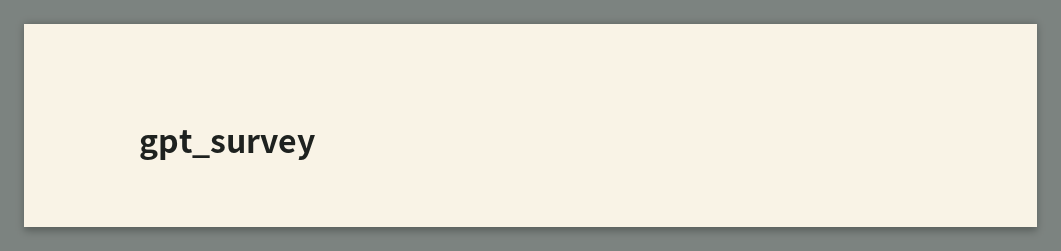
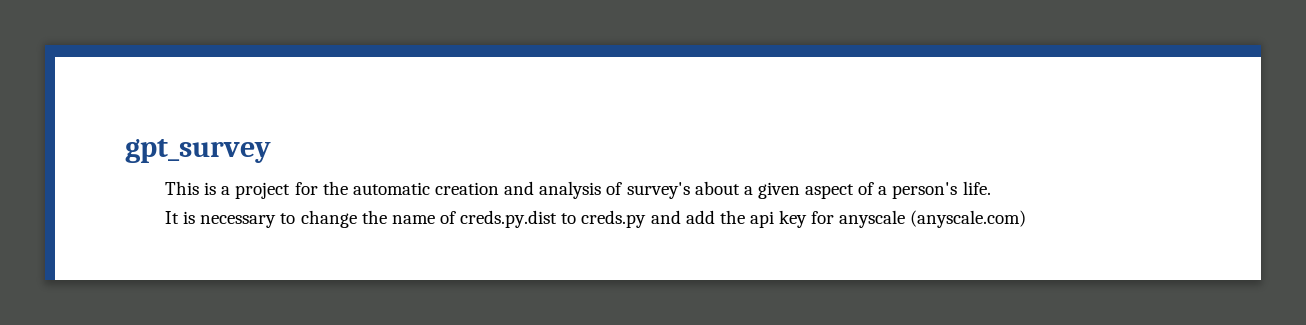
+ This is a project for the automatic creation and analysis of survey's about a given aspect of a person's life.
+ It is necessary to change the name of creds.py.dist to creds.py and add the api key for anyscale (anyscale.com)

